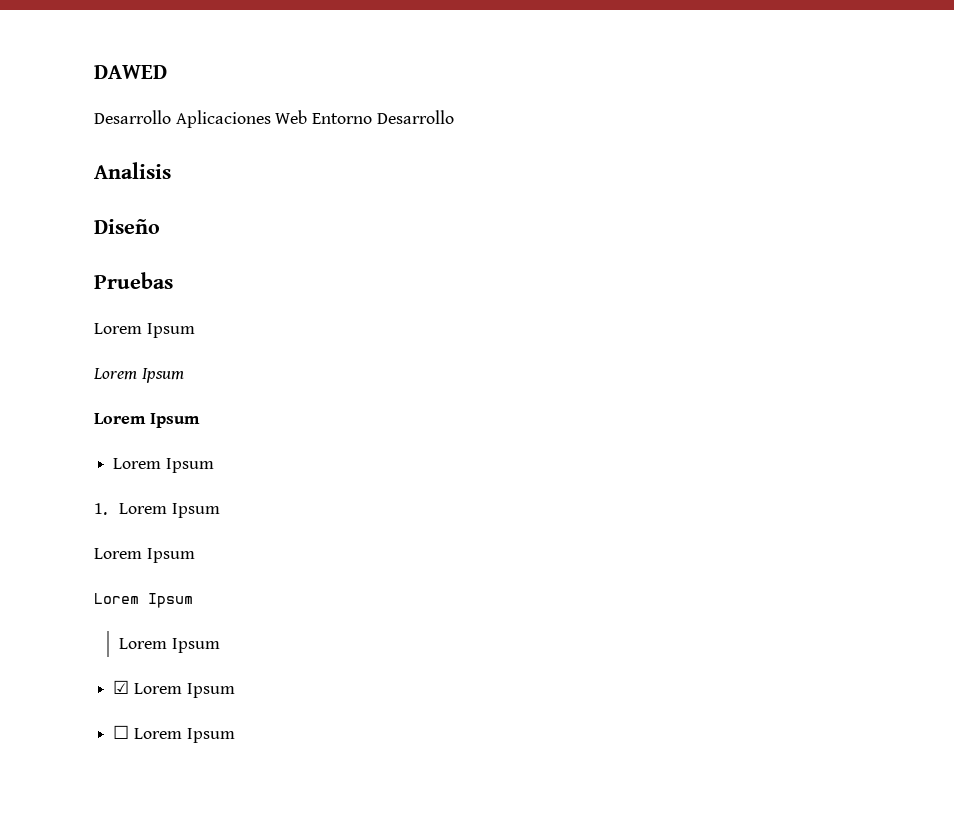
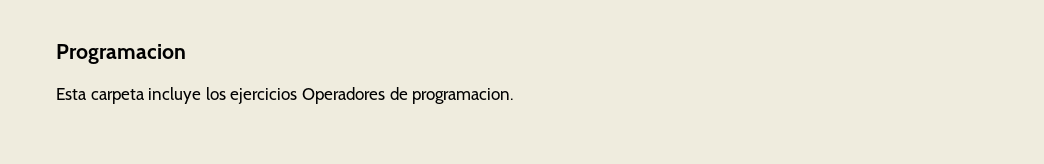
- DAWED
- Desarrollo Aplicaciones Web Entorno Desarrollo
- Analisis
- Diseño
- Pruebas
- Lorem Ipsum
- Lorem Ipsum
- Lorem Ipsum
- Lorem Ipsum
- 1. Lorem Ipsum
- Lorem Ipsum
- Lorem Ipsum
- Lorem Ipsum
- ☑ Lorem Ipsum
- ☐ Lorem Ipsum
+ Programacion
+ Esta carpeta incluye los ejercicios Operadores de programacion.

